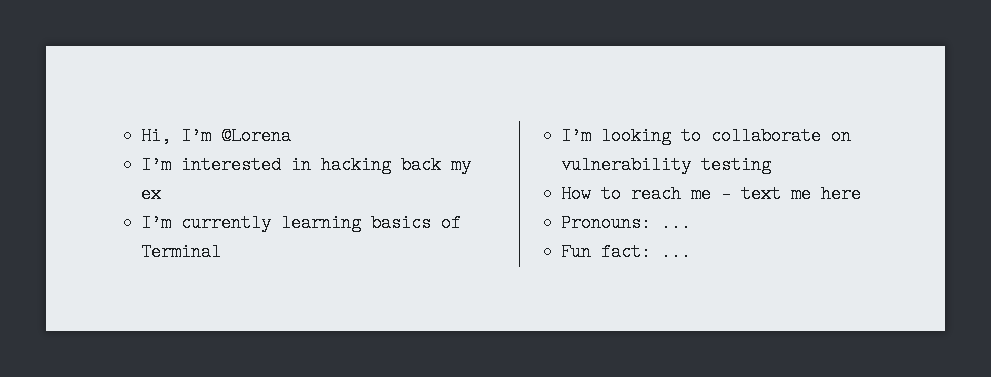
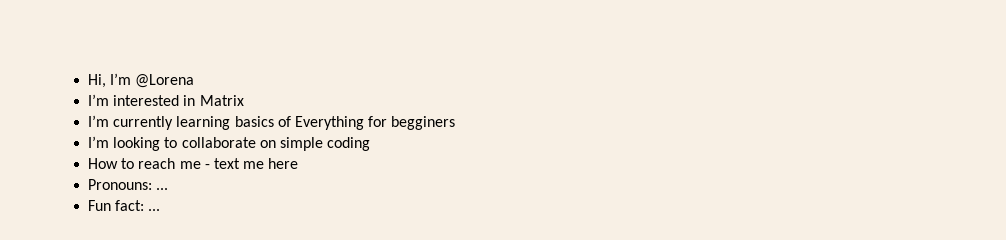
- I’m interested in hacking back my ex
+ I’m interested in Matrix
- I’m currently learning basics of Terminal
+ I’m currently learning basics of Everything for begginers
- I’m looking to collaborate on vulnerability testing
+ I’m looking to collaborate on simple coding

